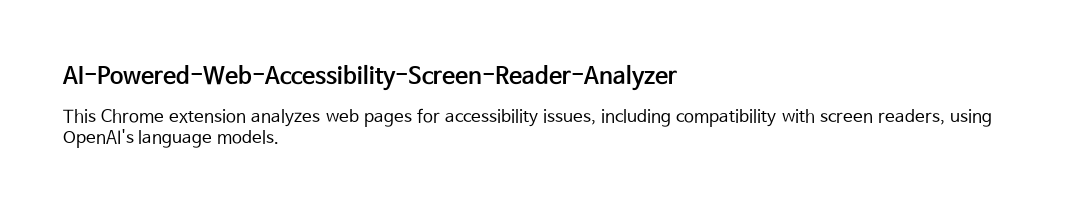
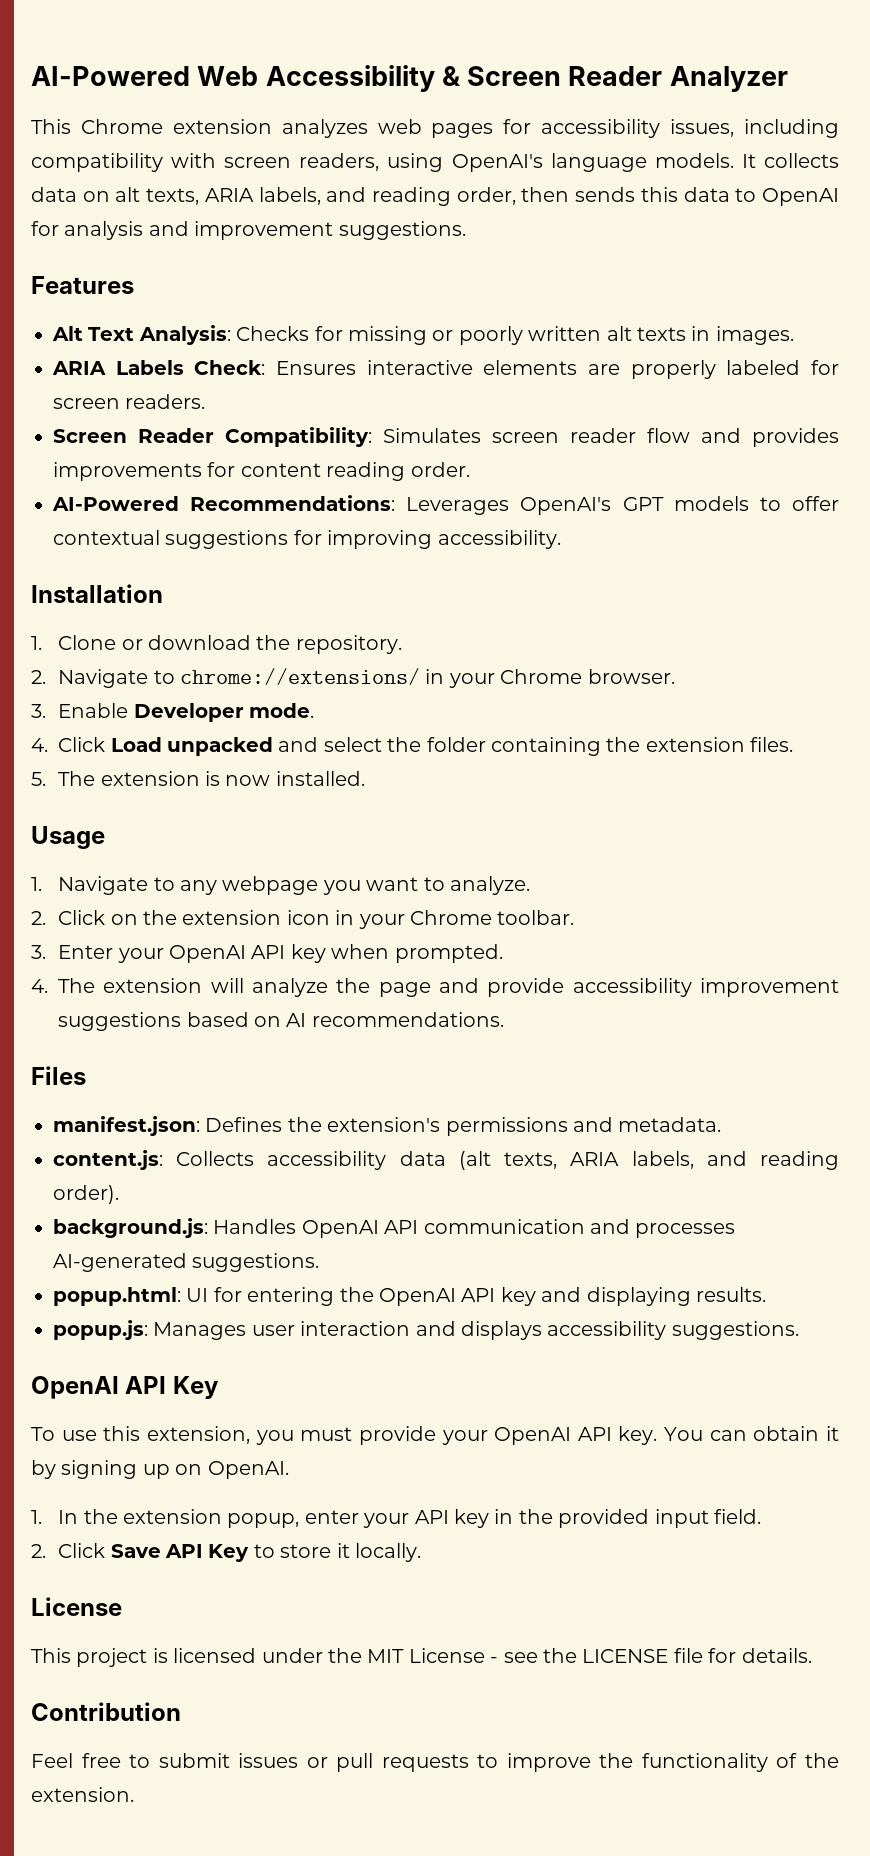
- AI-Powered-Web-Accessibility-Screen-Reader-Analyzer
+ AI-Powered Web Accessibility & Screen Reader Analyzer
+ It collects data on alt texts, ARIA labels, and reading order, then sends this data to OpenAI for analysis and improvement suggestions.
+ Features
+ Alt Text Analysis: Checks for missing or poorly written alt texts in images.
+ ARIA Labels Check: Ensures interactive elements are properly labeled for screen readers.
+ Screen Reader Compatibility: Simulates screen reader flow and provides improvements for content reading order.
+ AI-Powered Recommendations: Leverages OpenAI's GPT models to offer contextual suggestions for improving accessibility.
+ Installation
+ 1. Clone or download the repository.
+ 2. Navigate to chrome://extensions/ in your Chrome browser.
+ 3. Enable Developer mode.
+ 4. Click Load unpacked and select the folder containing the extension files.
+ 5. The extension is now installed.
+ Usage
+ 1. Navigate to any webpage you want to analyze.
+ 2. Click on the extension icon in your Chrome toolbar.
+ 3. Enter your OpenAI API key when prompted.
+ 4. The extension will analyze the page and provide accessibility improvement suggestions based on AI recommendations.
+ Files
+ manifest.json: Defines the extension's permissions and metadata.
+ content.js: Collects accessibility data (alt texts, ARIA labels, and reading order).
+ background.js: Handles OpenAI API communication and processes AI-generated suggestions.
+ popup.html: UI for entering the OpenAI API key and displaying results.
+ popup.js: Manages user interaction and displays accessibility suggestions.
+ OpenAI API Key
+ To use this extension, you must provide your OpenAI API key. You can obtain it by signing up on OpenAI.
+ 1. In the extension popup, enter your API key in the provided input field.
+ 2. Click Save API Key to store it locally.
+ License
+ This project is licensed under the MIT License - see the LICENSE file for details.
+ Contribution
+ Feel free to submit issues or pull requests to improve the functionality of the extension.

